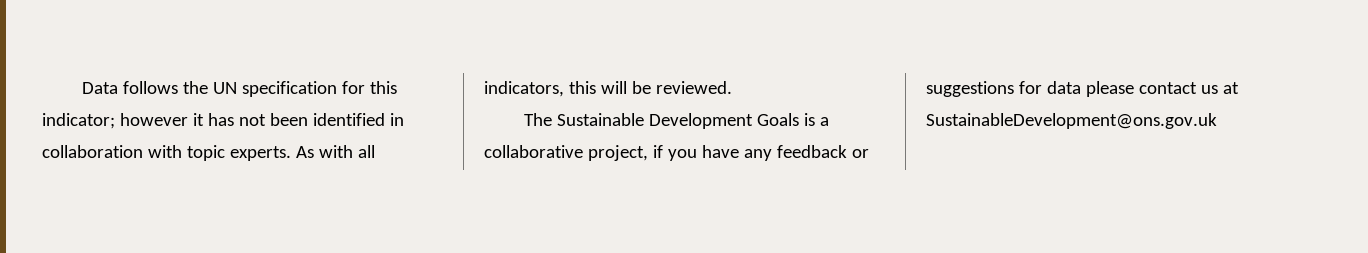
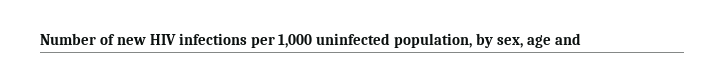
- Data follows the UN specification for this indicator; however it has not been identified in collaboration with topic experts. As with all indicators, this will be reviewed.
- The Sustainable Development Goals is a collaborative project, if you have any feedback or suggestions for data please contact us at SustainableDevelopment@ons.gov.uk
+ Number of new HIV infections per 1,000 uninfected population, by sex, age and

